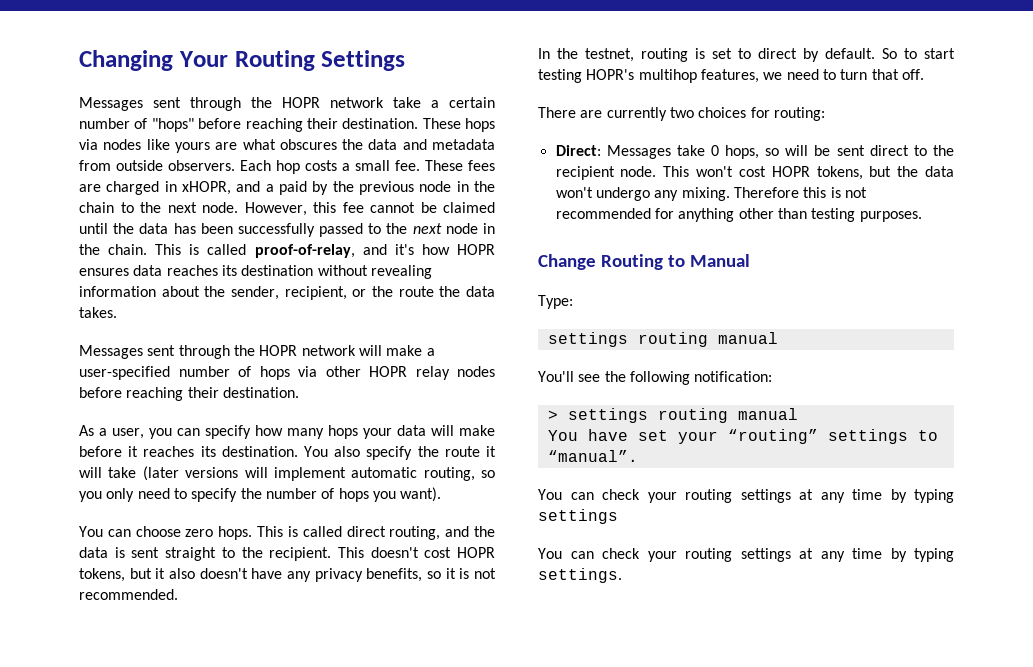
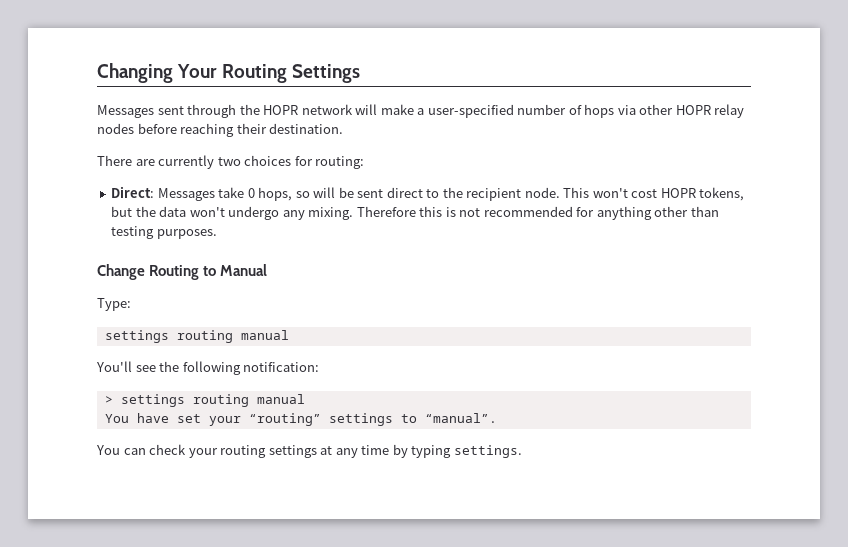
- Messages sent through the HOPR network take a certain number of "hops" before reaching their destination. These hops via nodes like yours are what obscures the data and metadata from outside observers. Each hop costs a small fee. These fees are charged in xHOPR, and a paid by the previous node in the chain to the next node. However, this fee cannot be claimed until the data has been successfully passed to the next node in the chain. This is called proof-of-relay, and it's how HOPR ensures data reaches its destination without revealing information about the sender, recipient, or the route the data takes.
- As a user, you can specify how many hops your data will make before it reaches its destination. You also specify the route it will take (later versions will implement automatic routing, so you only need to specify the number of hops you want).
- You can choose zero hops. This is called direct routing, and the data is sent straight to the recipient. This doesn't cost HOPR tokens, but it also doesn't have any privacy benefits, so it is not recommended.
- In the testnet, routing is set to direct by default. So to start testing HOPR's multihop features, we need to turn that off.
- You can check your routing settings at any time by typing settings

